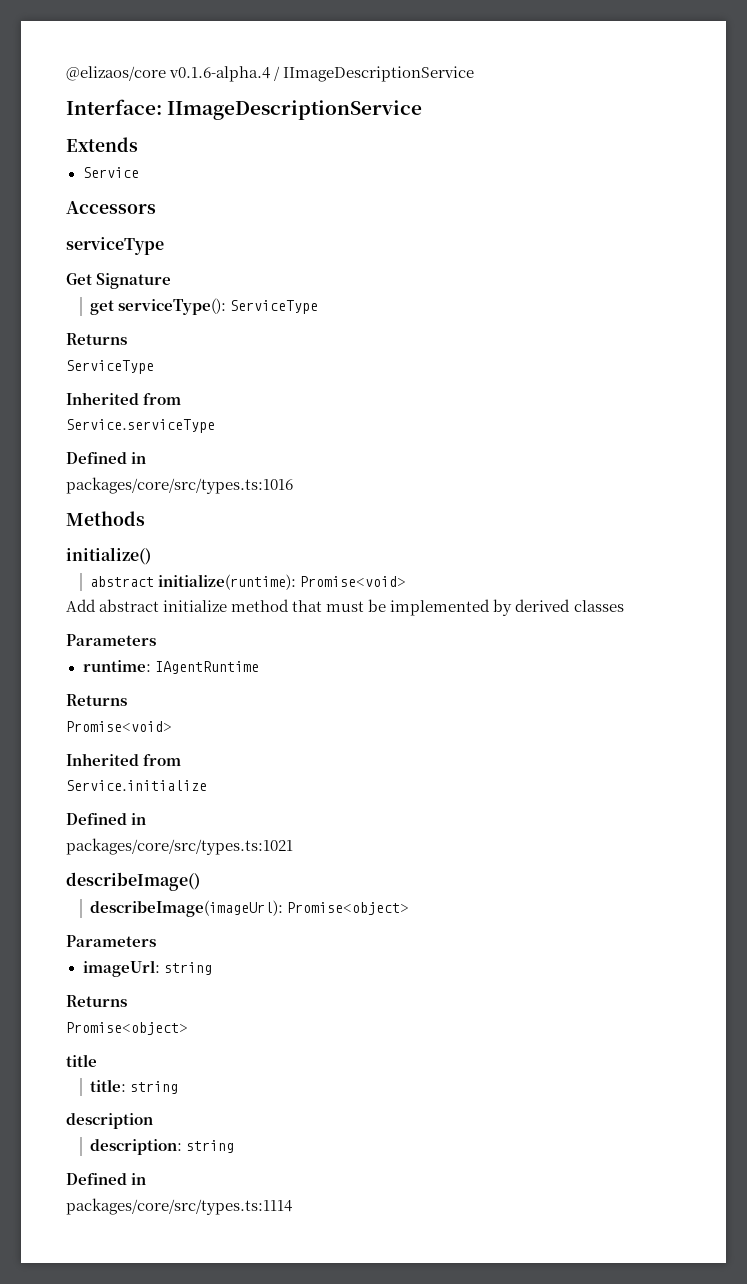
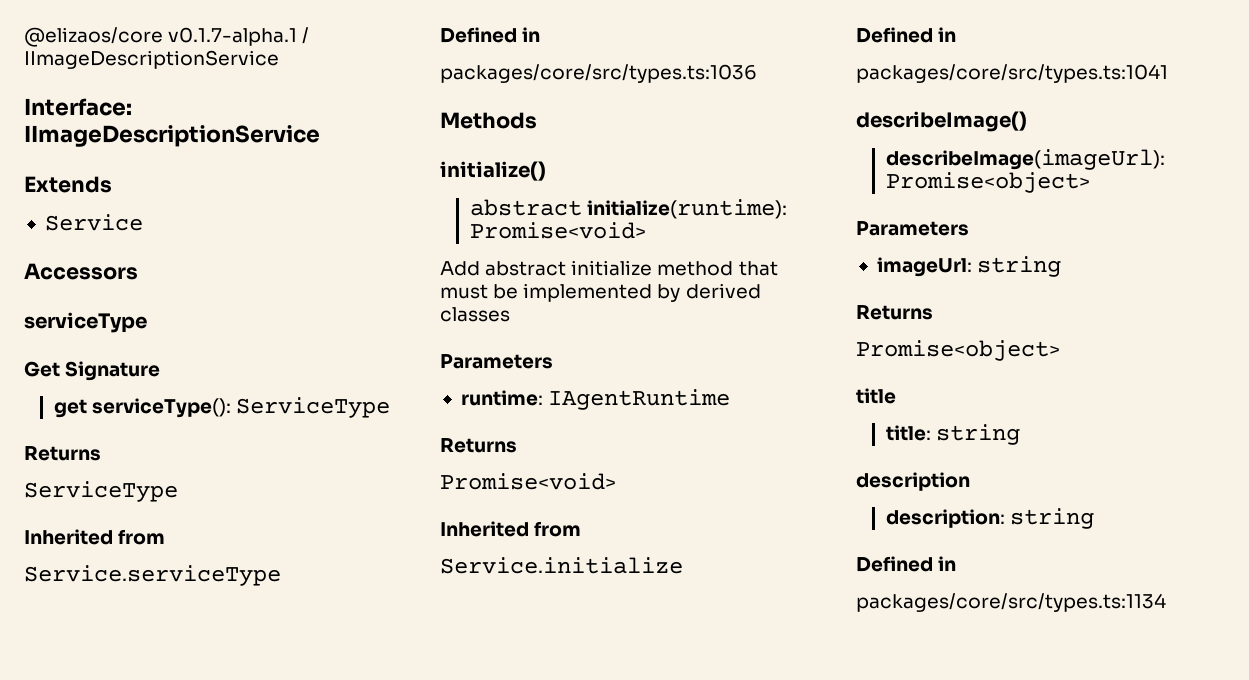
- @elizaos/core v0.1.6-alpha.4 / IImageDescriptionService
+ @elizaos/core v0.1.7-alpha.1 / IImageDescriptionService
- packages/core/src/types.ts:1016
+ packages/core/src/types.ts:1036
- packages/core/src/types.ts:1021
+ packages/core/src/types.ts:1041
- packages/core/src/types.ts:1114
+ packages/core/src/types.ts:1134

